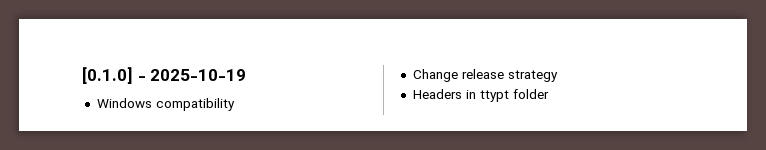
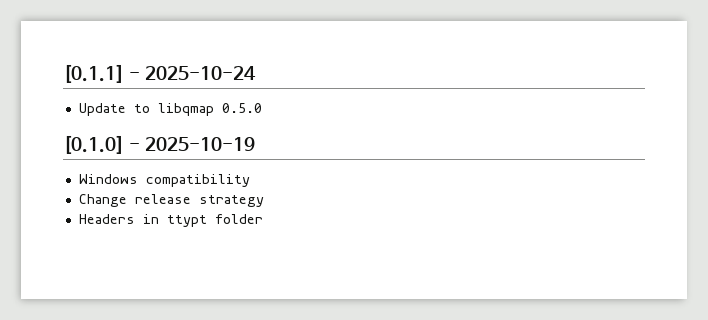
+ [0.1.1] - 2025-10-24
+ Update to libqmap 0.5.0

